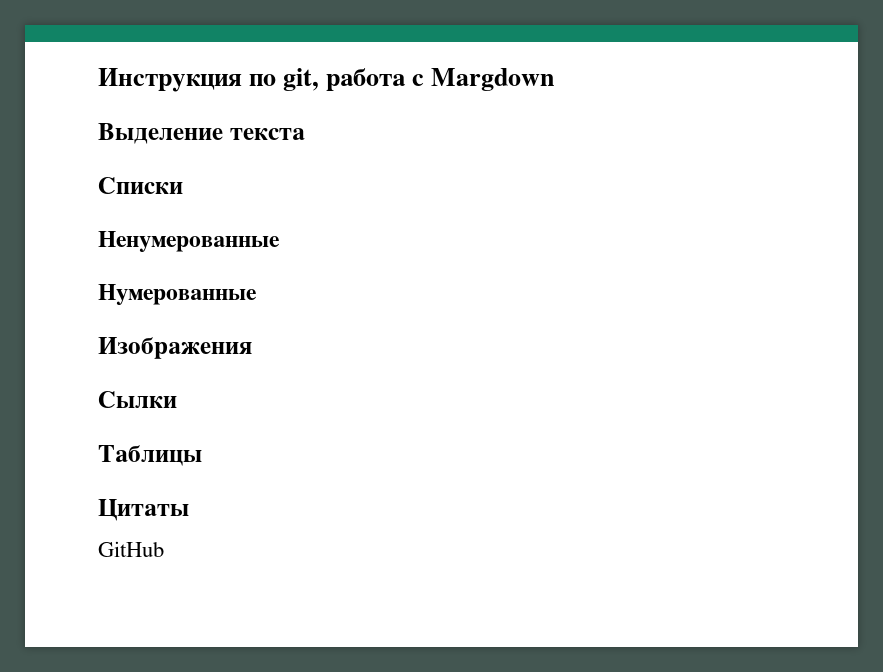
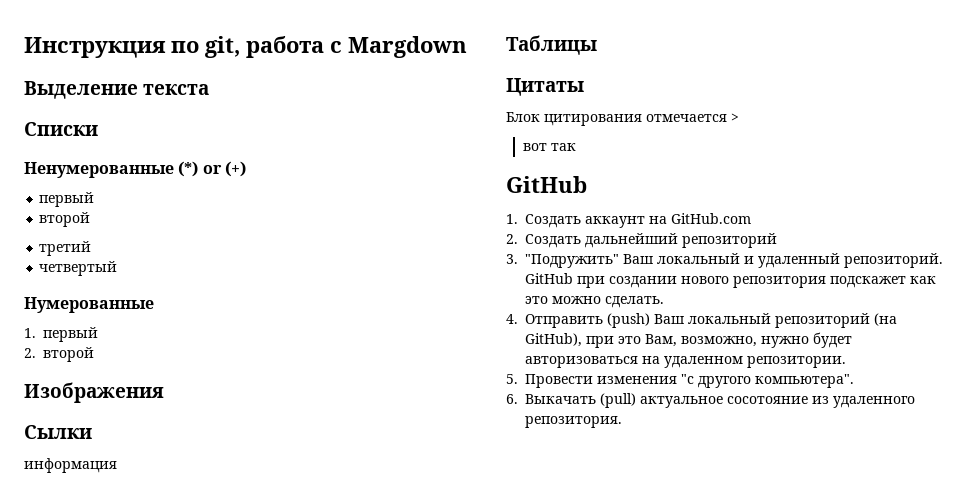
- Ненумерованные
+ Ненумерованные (*) or (+)
+ первый
+ второй
+ третий
+ четвертый
  Нумерованные
+ 1. первый
+ 2. второй
+ информация
+ Блок цитирования отмечается >
+ вот так
  GitHub
+ 1. Создать аккаунт на GitHub.com
+ 2. Создать дальнейший репозиторий
+ 3. "Подружить" Ваш локальный и удаленный репозиторий. GitHub при создании нового репозитория подскажет как это можно сделать.
+ 4. Отправить (push) Ваш локальный репозиторий (на GitHub), при это Вам, возможно, нужно будет авторизоваться на удаленном репозитории.
+ 5. Провести изменения "с другого компьютера".
+ 6. Выкачать (pull) актуальное сосотояние из удаленного репозитория.

